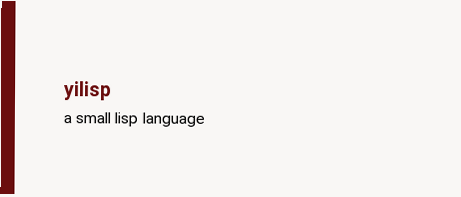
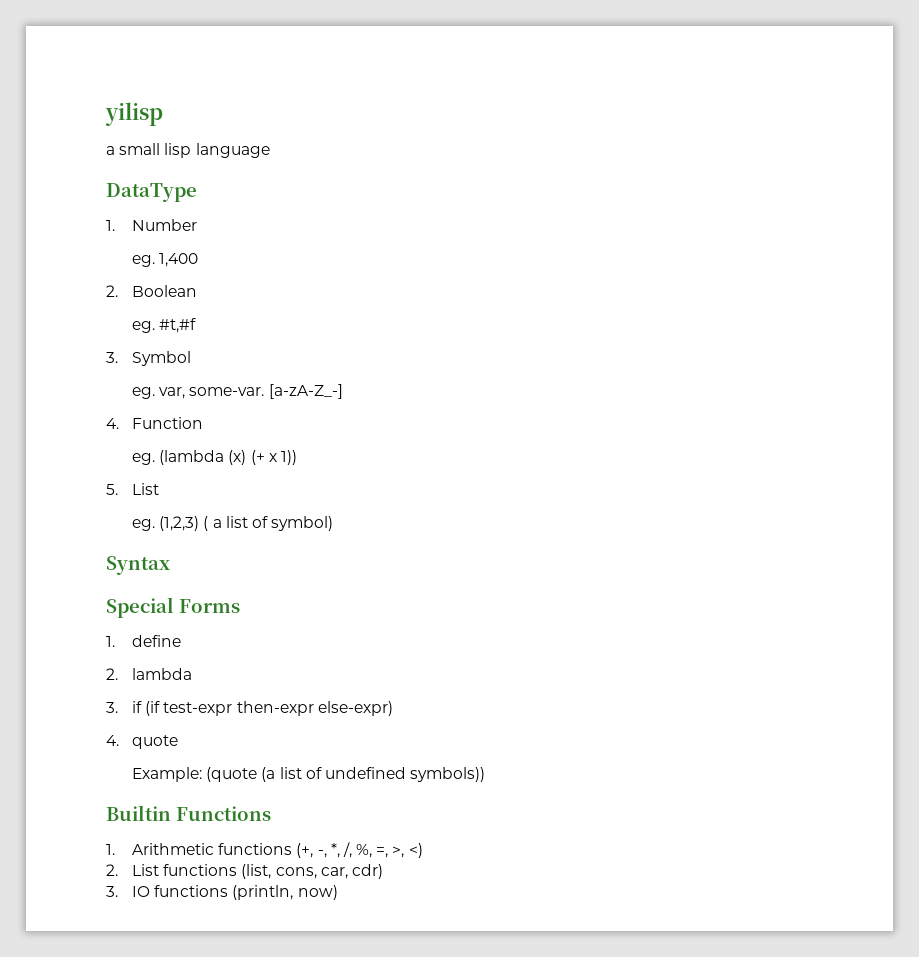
+ DataType
+ 1. Number
+ eg. 1,400
+ 2. Boolean
+ eg. #t,#f
+ 3. Symbol
+ eg. var, some-var. [a-zA-Z_-]
+ 4. Function
+ eg. (lambda (x) (+ x 1))
+ 5. List
+ eg. (1,2,3) ( a list of symbol)
+ Syntax
+ Special Forms
+ 1. define
+ 2. lambda
+ 3. if (if test-expr then-expr else-expr)
+ 4. quote
+ Example: (quote (a list of undefined symbols))
+ Builtin Functions
+ 1. Arithmetic functions (+, -, *, /, %, =, >, <)
+ 2. List functions (list, cons, car, cdr)
+ 3. IO functions (println, now)

